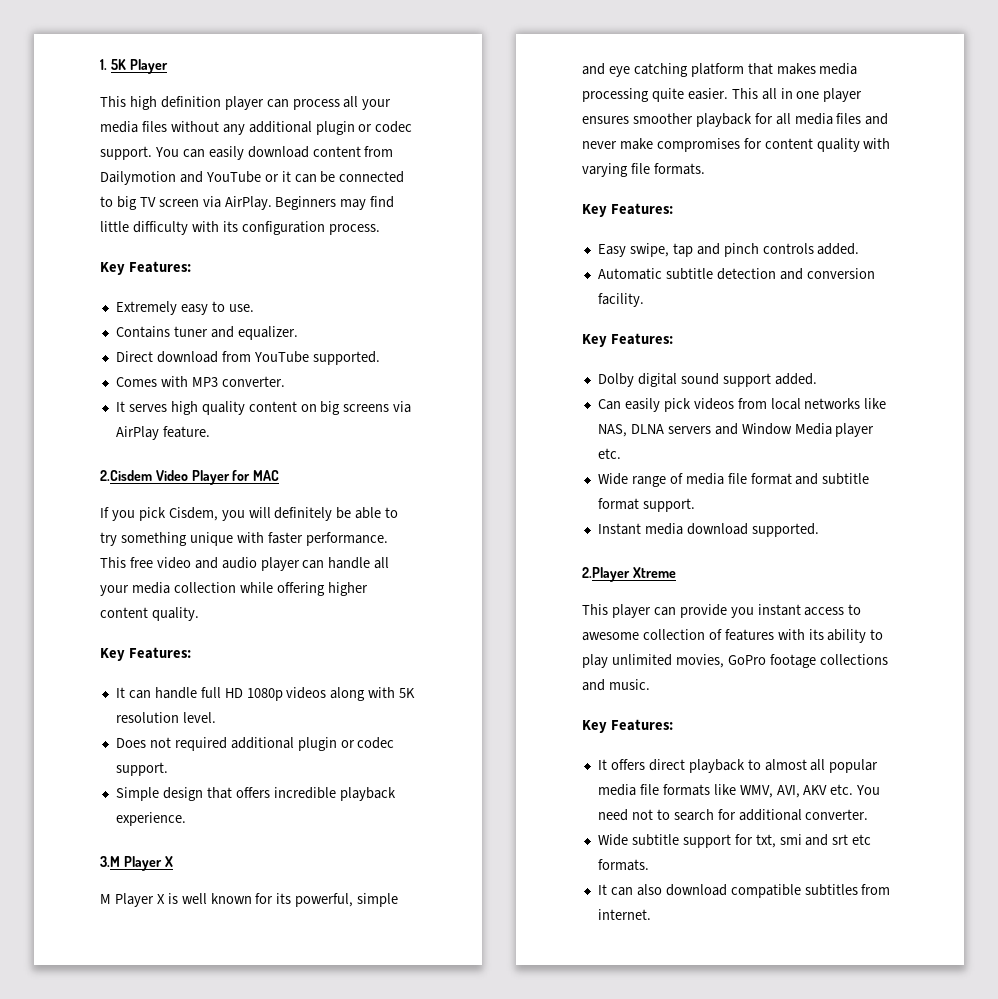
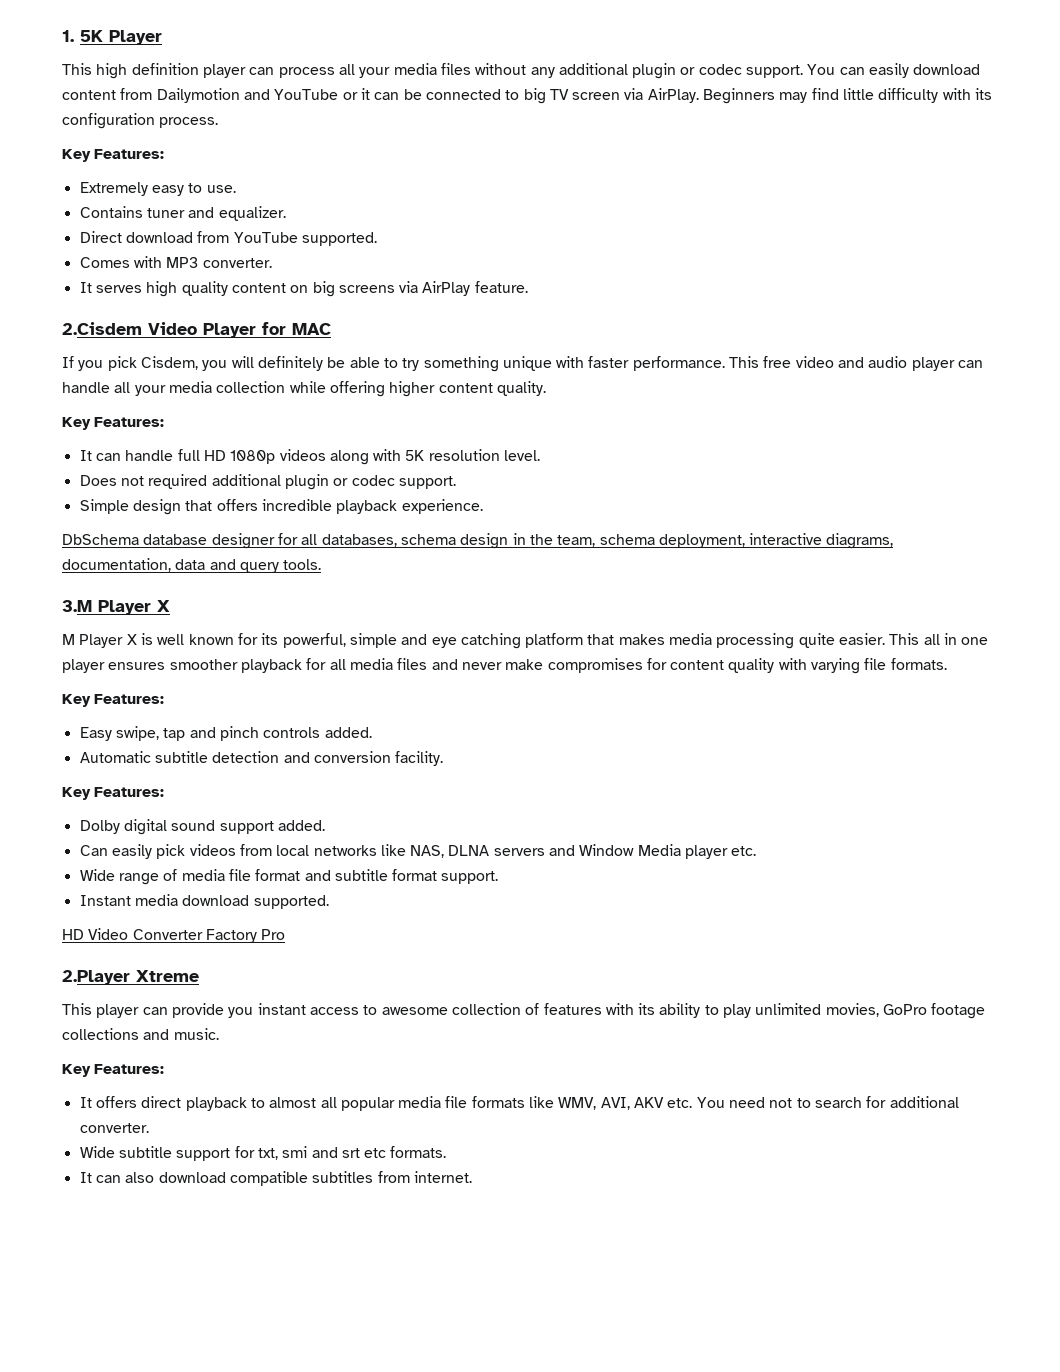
+ DbSchema database designer for all databases, schema design in the team, schema deployment, interactive diagrams, documentation, data and query tools.
+ HD Video Converter Factory Pro

